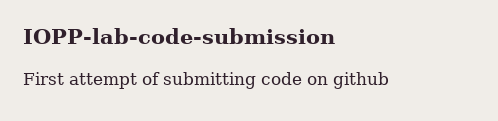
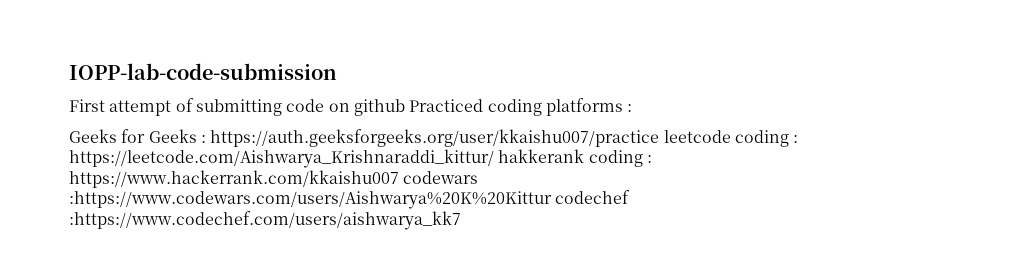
- First attempt of submitting code on github
+ First attempt of submitting code on github Practiced coding platforms :
+ Geeks for Geeks : https://auth.geeksforgeeks.org/user/kkaishu007/practice leetcode coding : https://leetcode.com/Aishwarya_Krishnaraddi_kittur/ hakkerank coding : https://www.hackerrank.com/kkaishu007 codewars :https://www.codewars.com/users/Aishwarya%20K%20Kittur codechef :https://www.codechef.com/users/aishwarya_kk7

